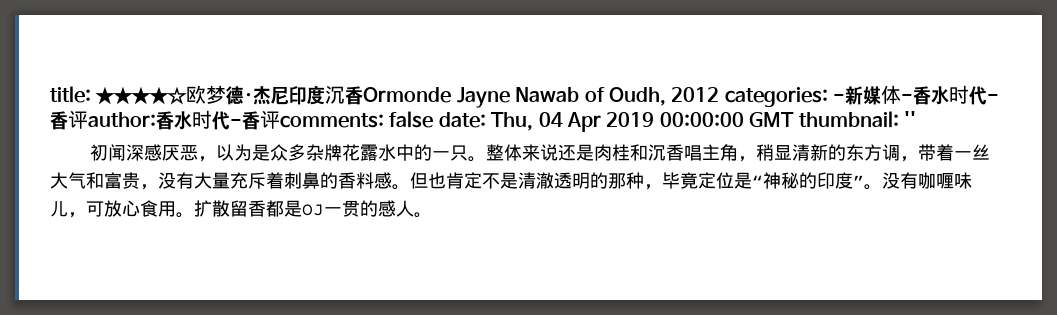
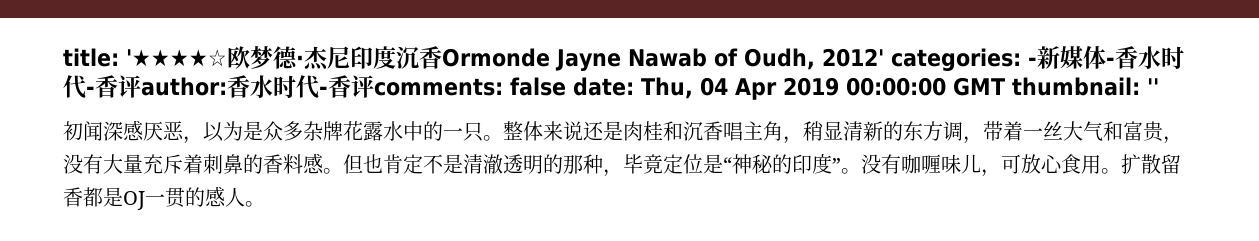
- title: ★★★★☆欧梦德·杰尼印度沉香Ormonde Jayne Nawab of Oudh, 2012 categories: -新媒体-香水时代-香评author:香水时代-香评comments: false date: Thu, 04 Apr 2019 00:00:00 GMT thumbnail: ''
+ title: '★★★★☆欧梦德·杰尼印度沉香Ormonde Jayne Nawab of Oudh, 2012' categories: -新媒体-香水时代-香评author:香水时代-香评comments: false date: Thu, 04 Apr 2019 00:00:00 GMT thumbnail: ''

